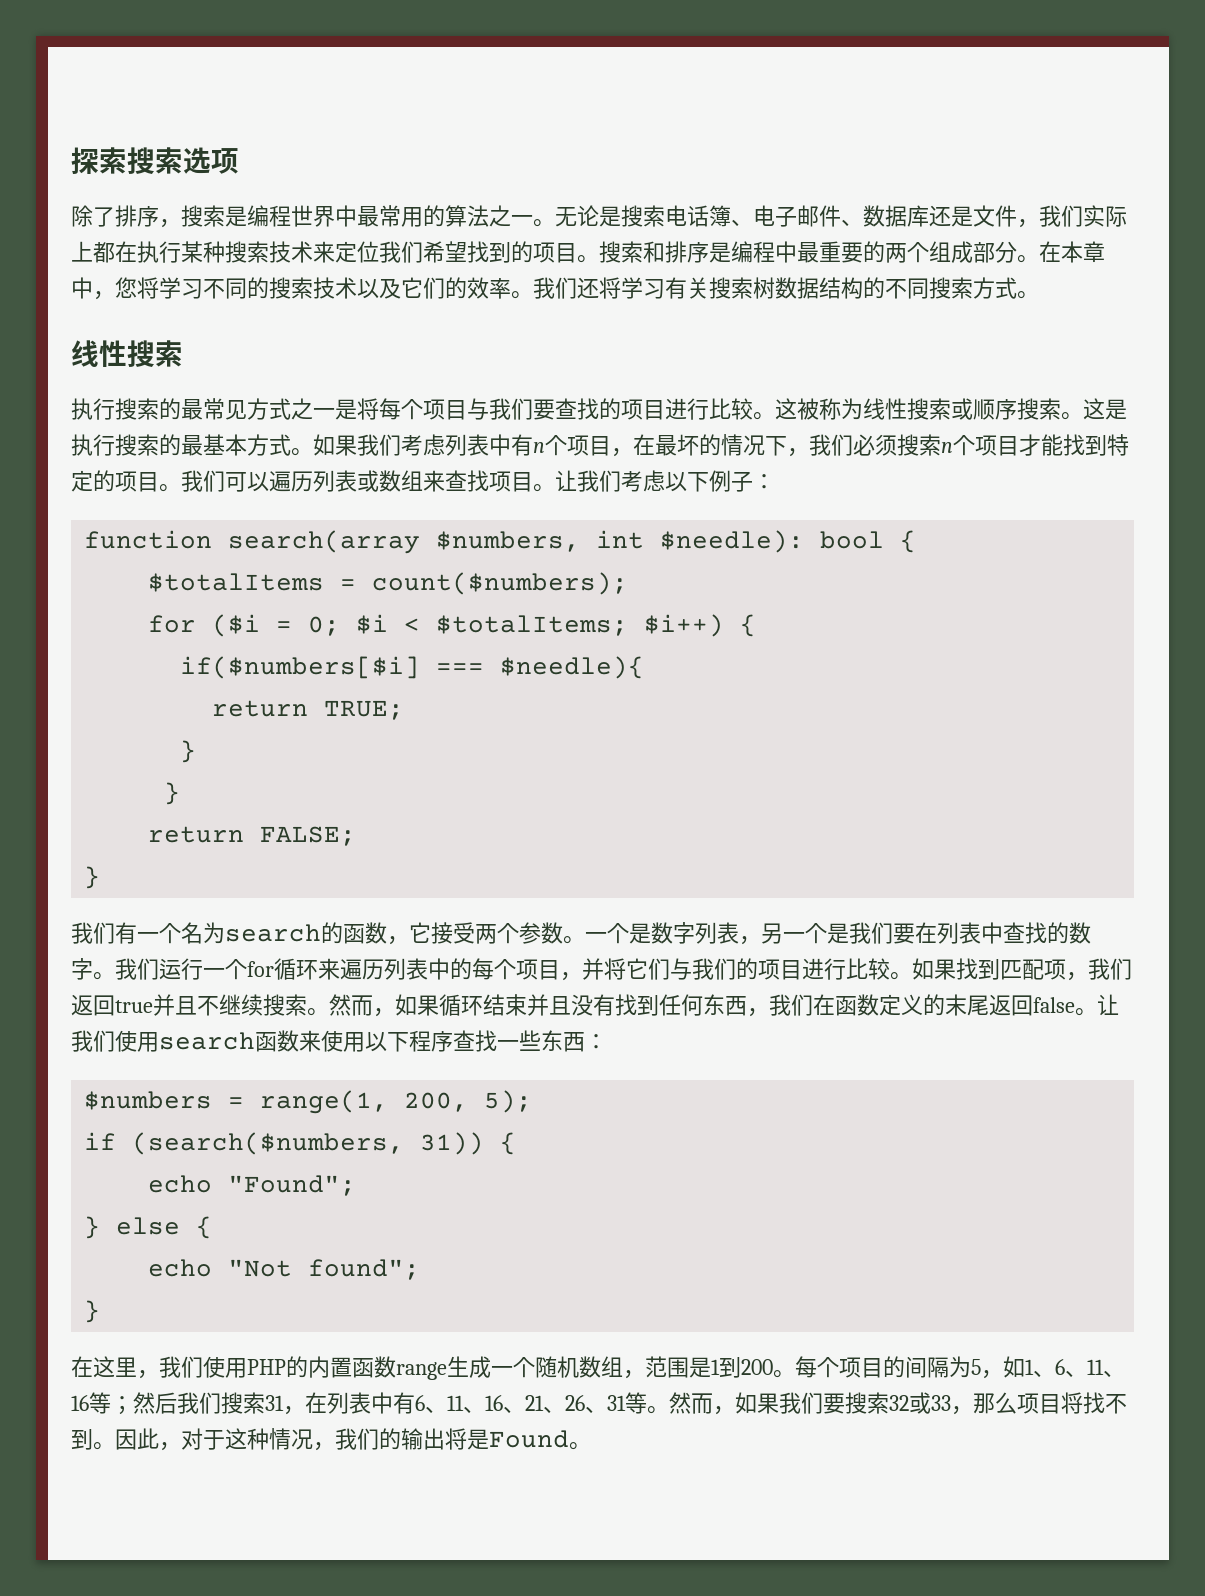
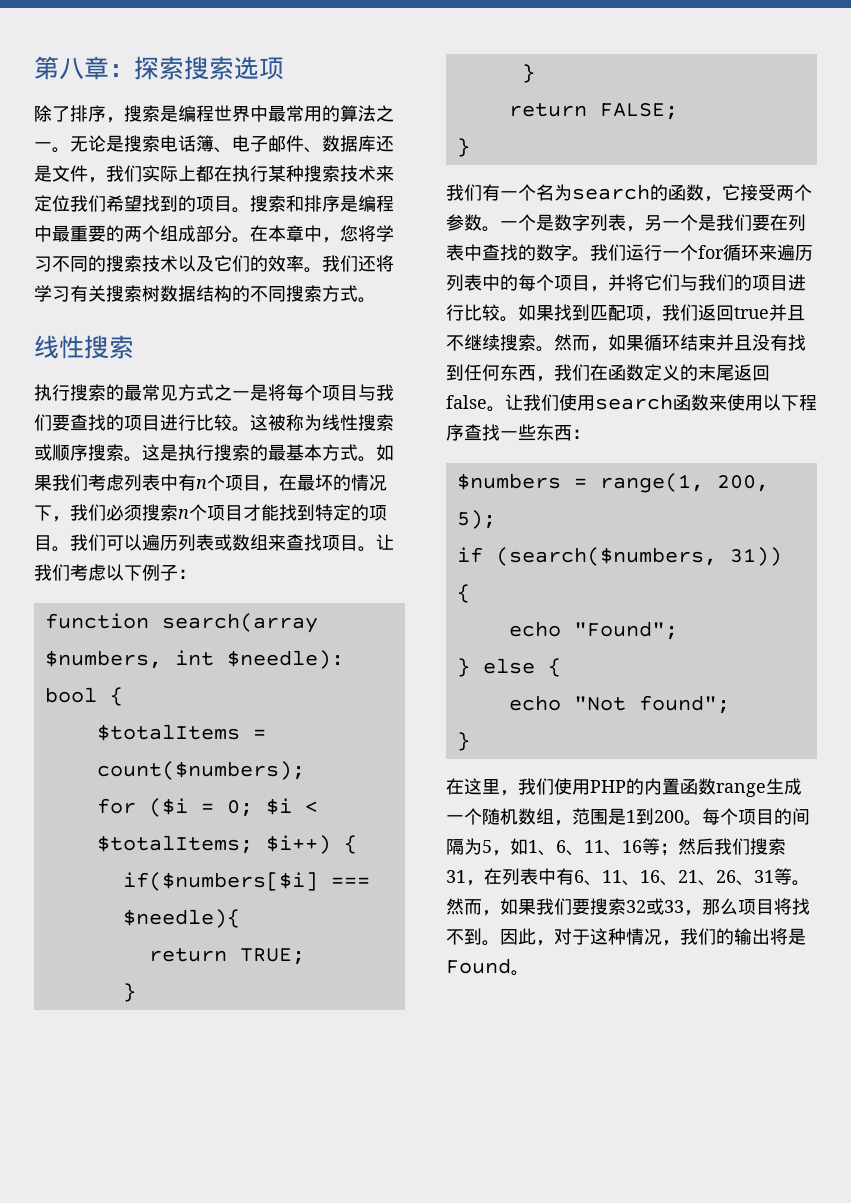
- 探索搜索选项
+ 第八章：探索搜索选项

